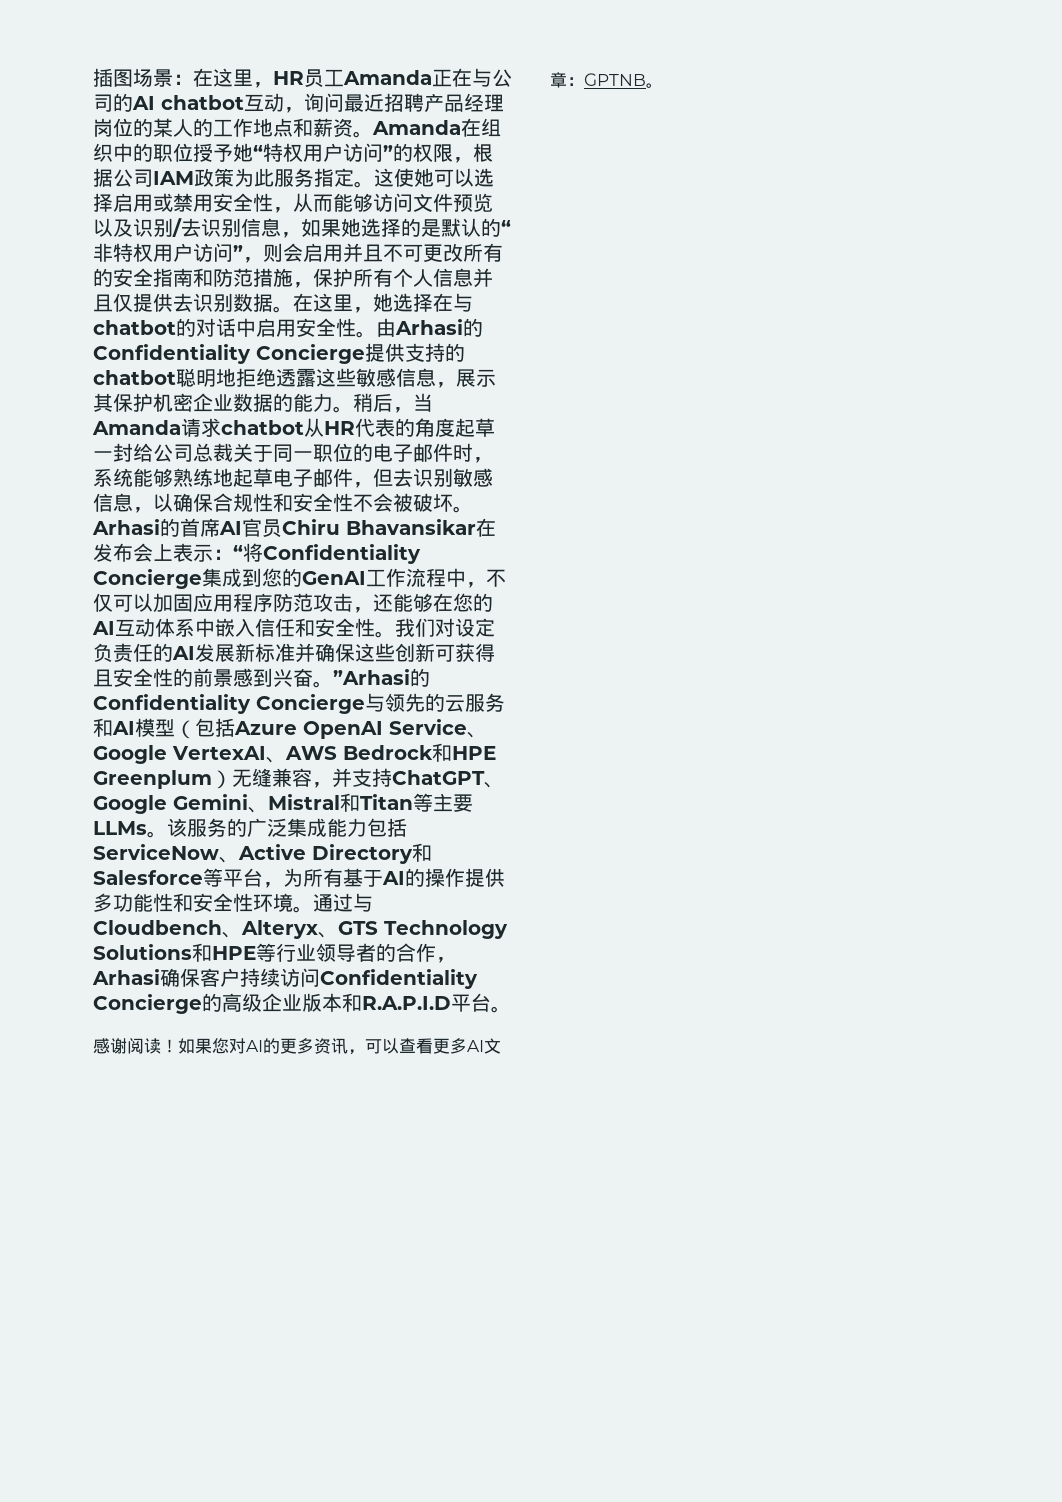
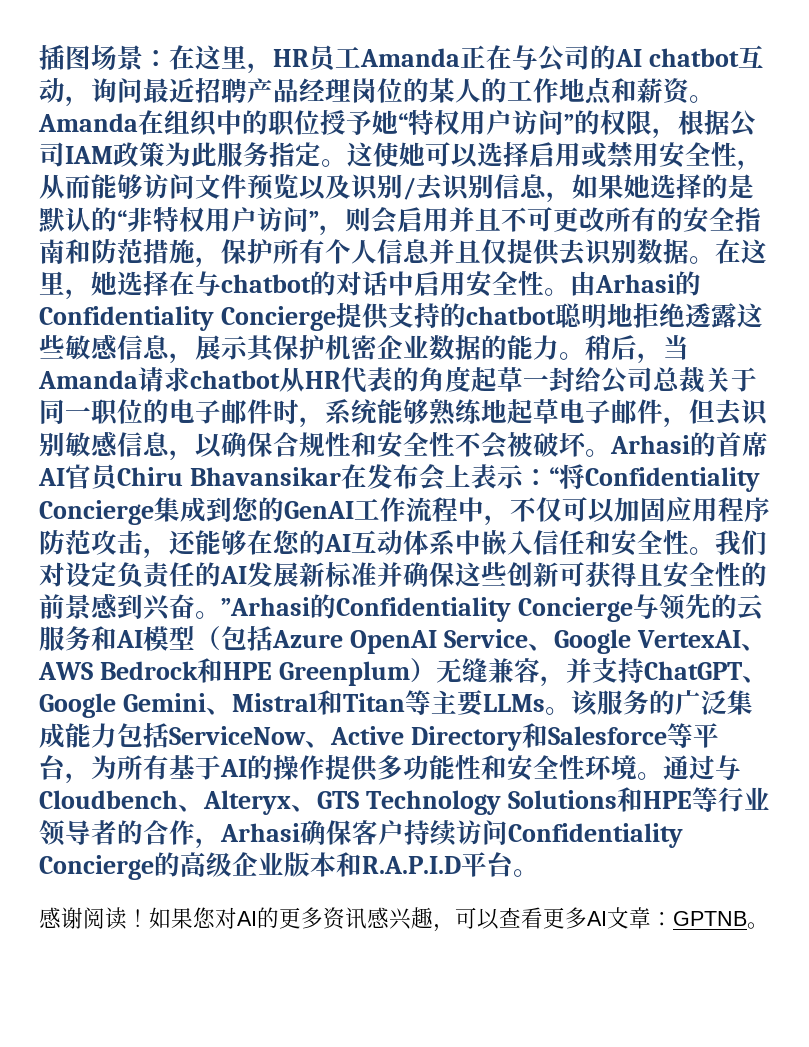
- 如果您对AI的更多资讯，可以查看更多AI文章：GPTNB。
+ 如果您对AI的更多资讯感兴趣，可以查看更多AI文章：GPTNB。

